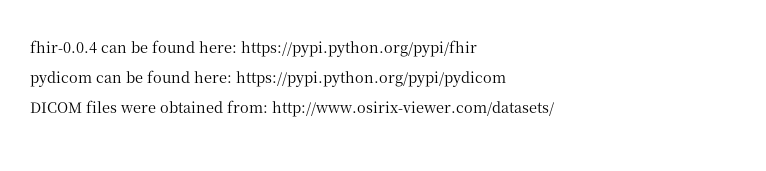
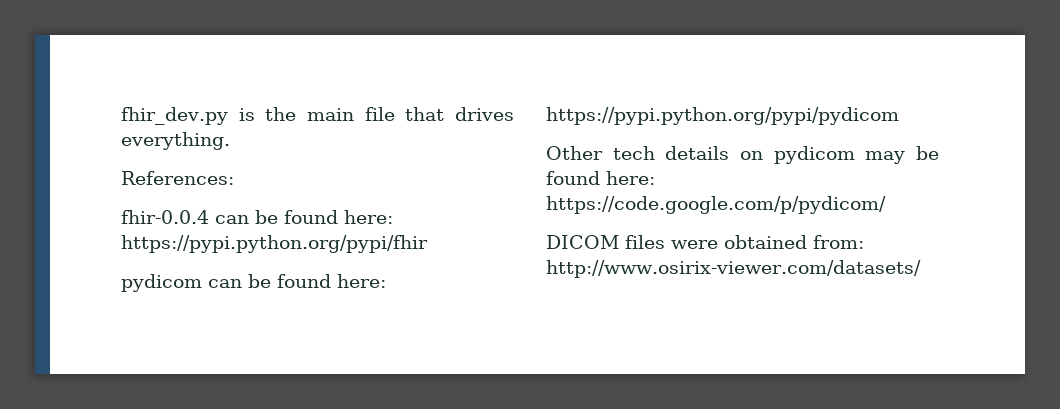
+ fhir_dev.py is the main file that drives everything.
+ References:
+ Other tech details on pydicom may be found here: https://code.google.com/p/pydicom/

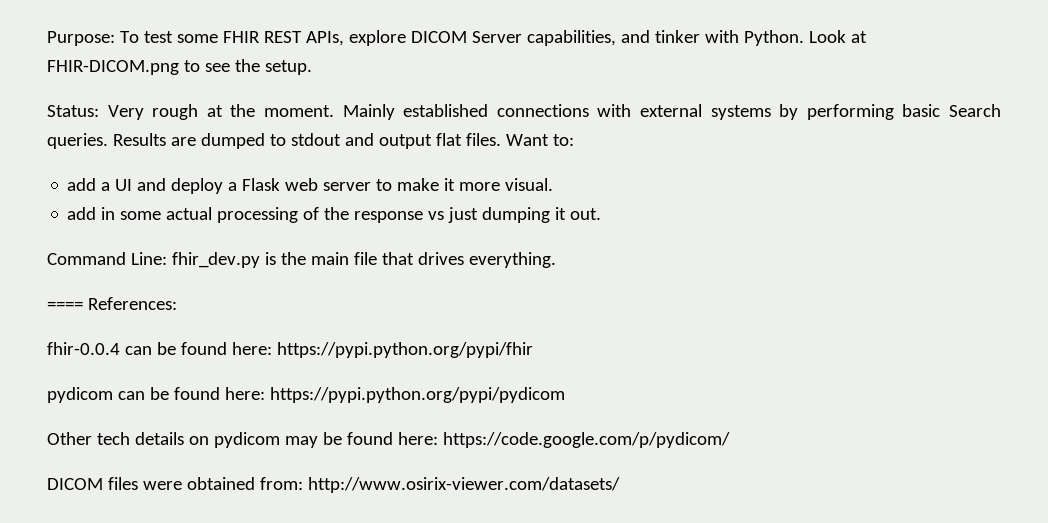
- fhir_dev.py is the main file that drives everything.
+ Purpose: To test some FHIR REST APIs, explore DICOM Server capabilities, and tinker with Python. Look at FHIR-DICOM.png to see the setup.
+ Status: Very rough at the moment. Mainly established connections with external systems by performing basic Search queries. Results are dumped to stdout and output flat files. Want to:
+ add a UI and deploy a Flask web server to make it more visual.
+ add in some actual processing of the response vs just dumping it out.
+ Command Line: fhir_dev.py is the main file that drives everything.
- References:
+ ==== References:

